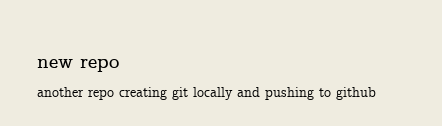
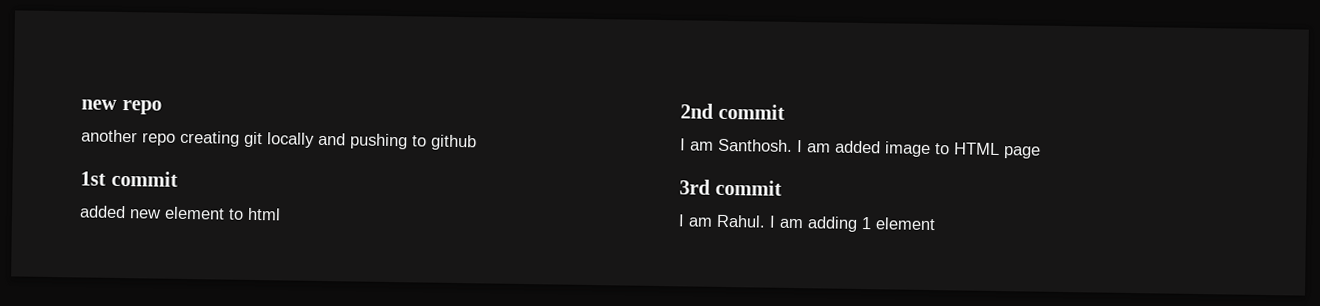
+ 1st commit
+ added new element to html
+ 2nd commit
+ I am Santhosh. I am added image to HTML page
+ 3rd commit
+ I am Rahul. I am adding 1 element

